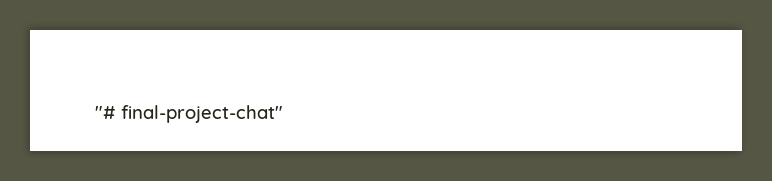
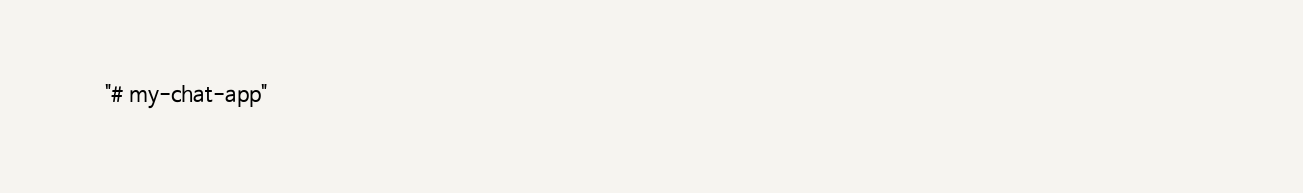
- "# final-project-chat"
+ "# my-chat-app"

